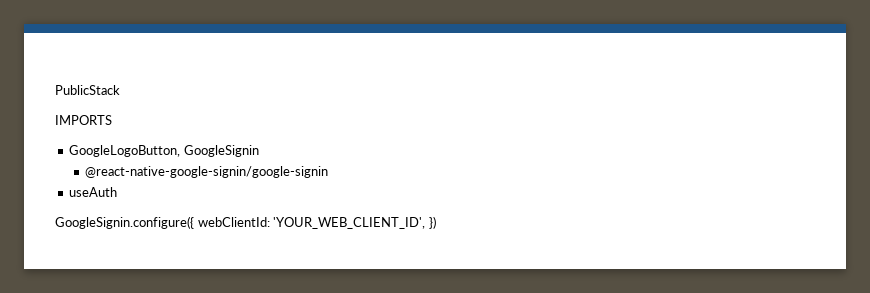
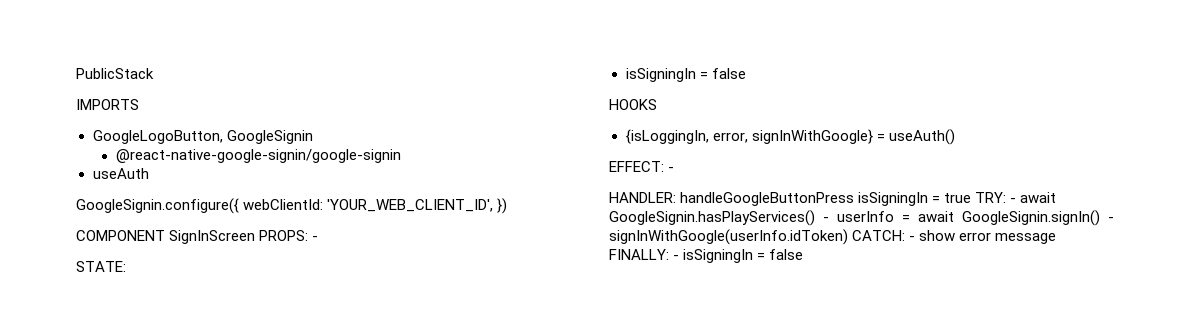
+ COMPONENT SignInScreen PROPS: -
+ STATE:
+ isSigningIn = false
+ HOOKS
+ {isLoggingIn, error, signInWithGoogle} = useAuth()
+ EFFECT: -
+ HANDLER: handleGoogleButtonPress isSigningIn = true TRY: - await GoogleSignin.hasPlayServices() - userInfo = await GoogleSignin.signIn() - signInWithGoogle(userInfo.idToken) CATCH: - show error message FINALLY: - isSigningIn = false

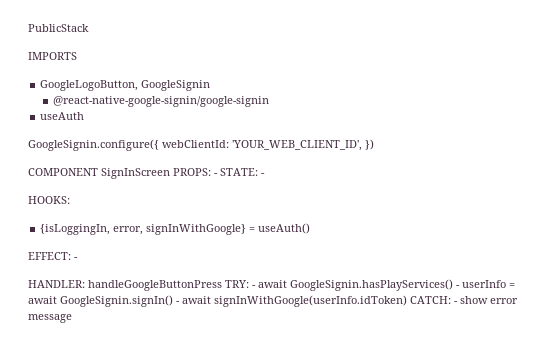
- COMPONENT SignInScreen PROPS: -
- STATE:
- isSigningIn = false
- HOOKS
+ COMPONENT SignInScreen PROPS: - STATE: -
+ HOOKS:
- HANDLER: handleGoogleButtonPress isSigningIn = true TRY: - await GoogleSignin.hasPlayServices() - userInfo = await GoogleSignin.signIn() - signInWithGoogle(userInfo.idToken) CATCH: - show error message FINALLY: - isSigningIn = false
+ HANDLER: handleGoogleButtonPress TRY: - await GoogleSignin.hasPlayServices() - userInfo = await GoogleSignin.signIn() - await signInWithGoogle(userInfo.idToken) CATCH: - show error message

